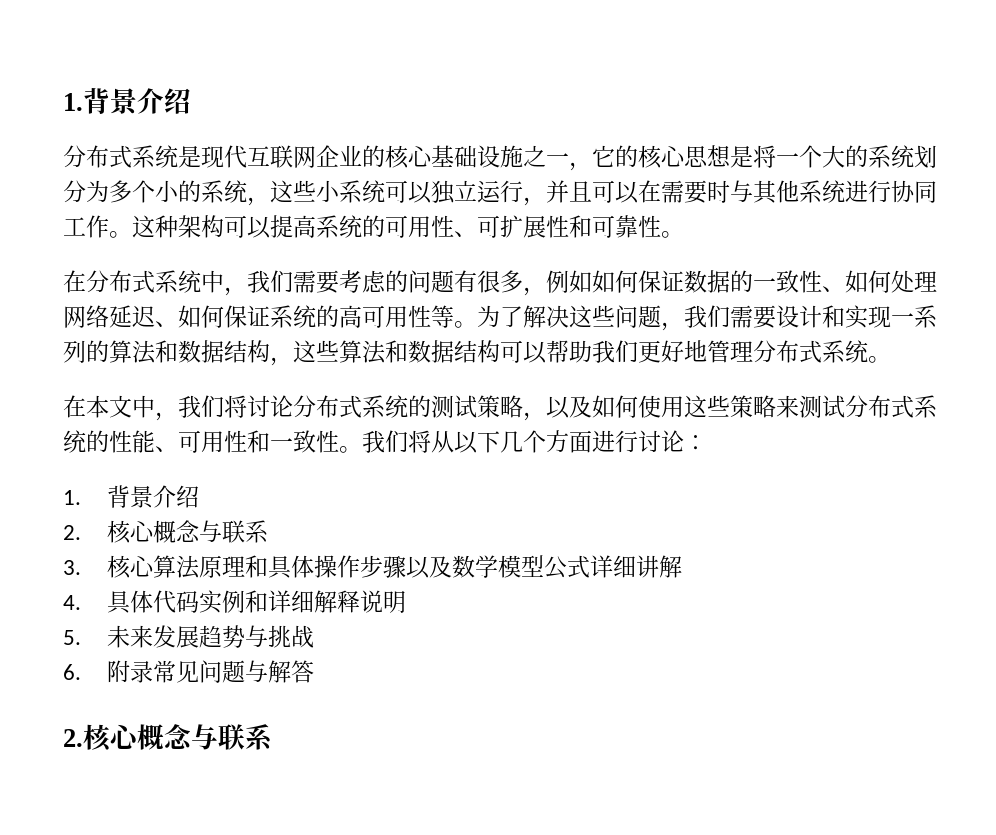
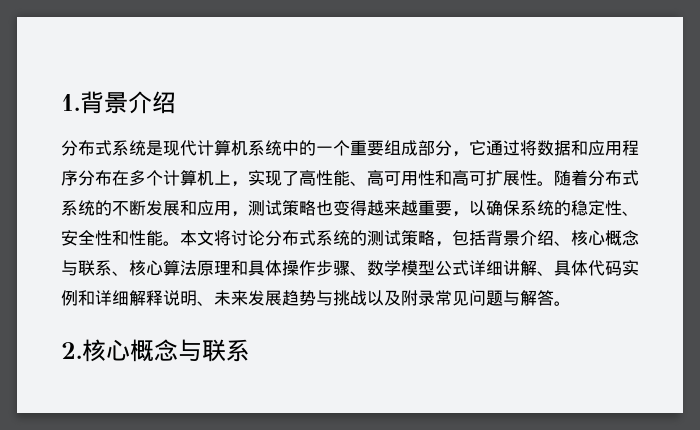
- 分布式系统是现代互联网企业的核心基础设施之一，它的核心思想是将一个大的系统划分为多个小的系统，这些小系统可以独立运行，并且可以在需要时与其他系统进行协同工作。这种架构可以提高系统的可用性、可扩展性和可靠性。
- 在分布式系统中，我们需要考虑的问题有很多，例如如何保证数据的一致性、如何处理网络延迟、如何保证系统的高可用性等。为了解决这些问题，我们需要设计和实现一系列的算法和数据结构，这些算法和数据结构可以帮助我们更好地管理分布式系统。
- 在本文中，我们将讨论分布式系统的测试策略，以及如何使用这些策略来测试分布式系统的性能、可用性和一致性。我们将从以下几个方面进行讨论：
- 1.背景介绍
- 2.核心概念与联系
- 3.核心算法原理和具体操作步骤以及数学模型公式详细讲解
- 4.具体代码实例和详细解释说明
- 5.未来发展趋势与挑战
- 6.附录常见问题与解答
+ 分布式系统是现代计算机系统中的一个重要组成部分，它通过将数据和应用程序分布在多个计算机上，实现了高性能、高可用性和高可扩展性。随着分布式系统的不断发展和应用，测试策略也变得越来越重要，以确保系统的稳定性、安全性和性能。本文将讨论分布式系统的测试策略，包括背景介绍、核心概念与联系、核心算法原理和具体操作步骤、数学模型公式详细讲解、具体代码实例和详细解释说明、未来发展趋势与挑战以及附录常见问题与解答。

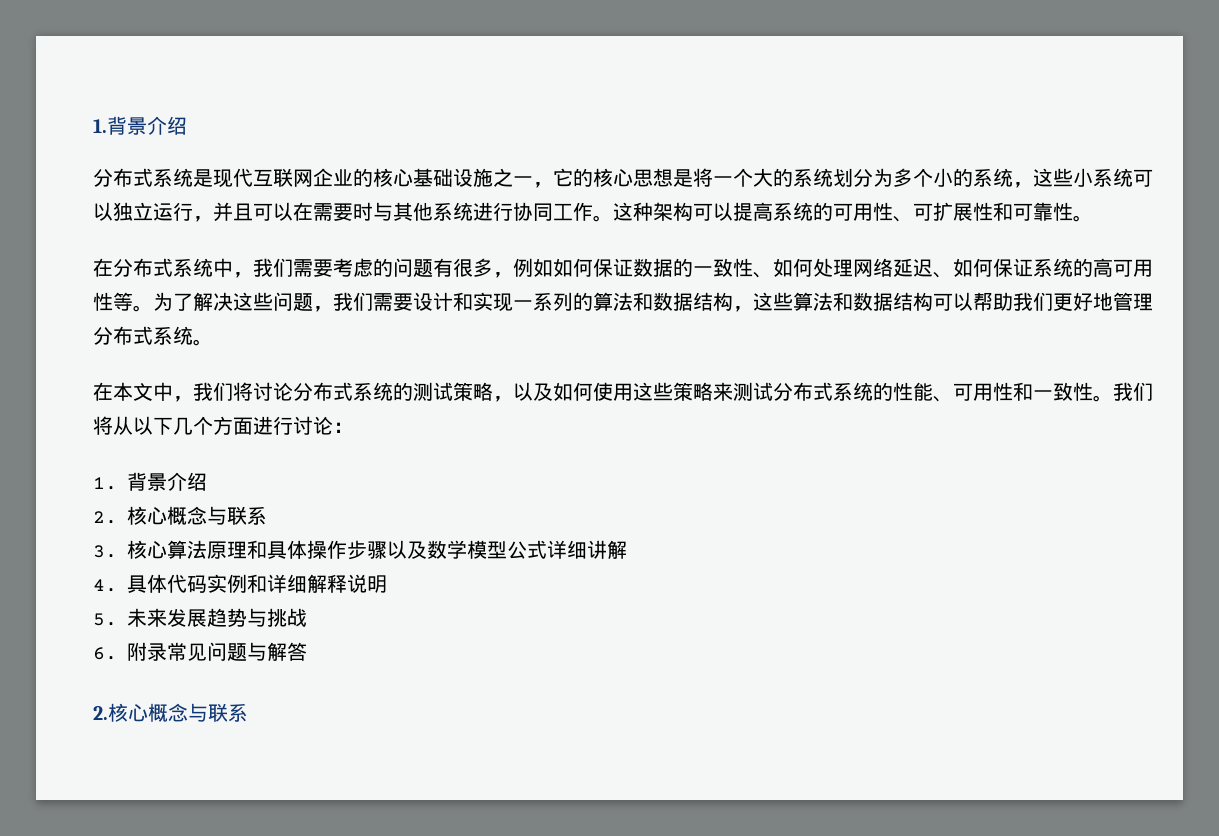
- 分布式系统是现代计算机系统中的一个重要组成部分，它通过将数据和应用程序分布在多个计算机上，实现了高性能、高可用性和高可扩展性。随着分布式系统的不断发展和应用，测试策略也变得越来越重要，以确保系统的稳定性、安全性和性能。本文将讨论分布式系统的测试策略，包括背景介绍、核心概念与联系、核心算法原理和具体操作步骤、数学模型公式详细讲解、具体代码实例和详细解释说明、未来发展趋势与挑战以及附录常见问题与解答。
+ 分布式系统是现代互联网企业的核心基础设施之一，它的核心思想是将一个大的系统划分为多个小的系统，这些小系统可以独立运行，并且可以在需要时与其他系统进行协同工作。这种架构可以提高系统的可用性、可扩展性和可靠性。
+ 在分布式系统中，我们需要考虑的问题有很多，例如如何保证数据的一致性、如何处理网络延迟、如何保证系统的高可用性等。为了解决这些问题，我们需要设计和实现一系列的算法和数据结构，这些算法和数据结构可以帮助我们更好地管理分布式系统。
+ 在本文中，我们将讨论分布式系统的测试策略，以及如何使用这些策略来测试分布式系统的性能、可用性和一致性。我们将从以下几个方面进行讨论：
+ 1.背景介绍
+ 2.核心概念与联系
+ 3.核心算法原理和具体操作步骤以及数学模型公式详细讲解
+ 4.具体代码实例和详细解释说明
+ 5.未来发展趋势与挑战
+ 6.附录常见问题与解答

